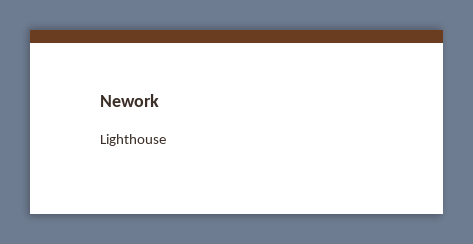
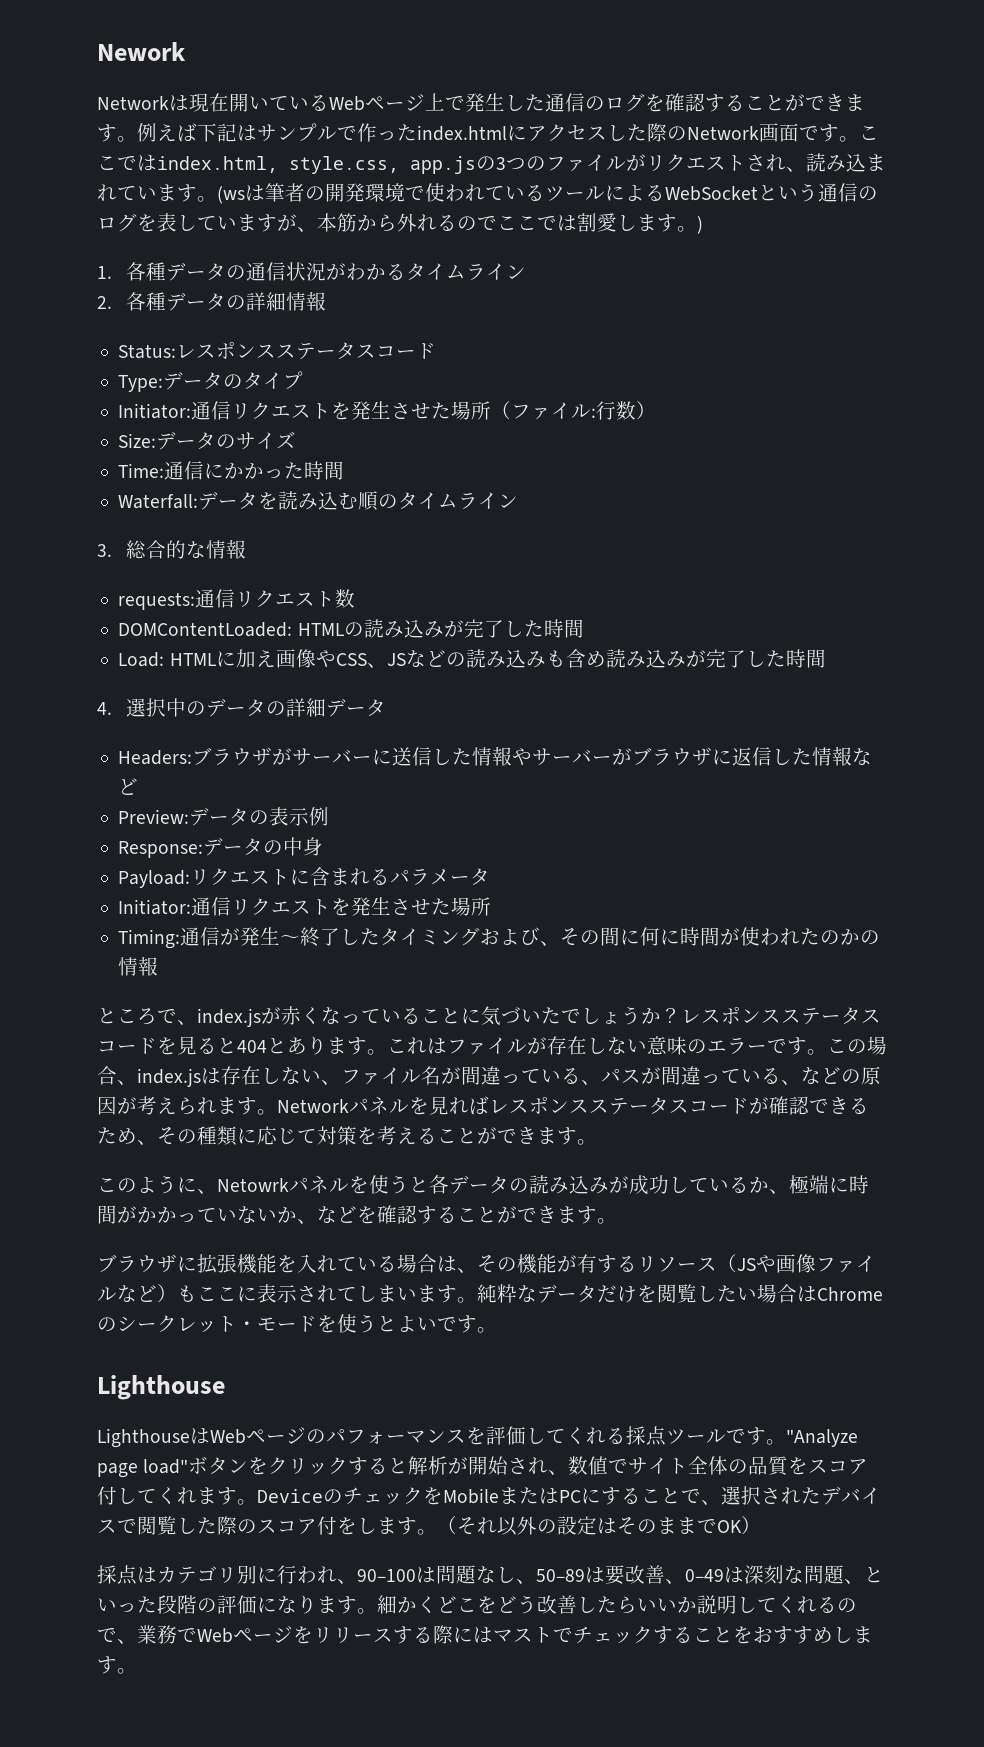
+ Networkは現在開いているWebページ上で発生した通信のログを確認することができます。例えば下記はサンプルで作ったindex.htmlにアクセスした際のNetwork画面です。ここではindex.html, style.css, app.jsの3つのファイルがリクエストされ、読み込まれています。(wsは筆者の開発環境で使われているツールによるWebSocketという通信のログを表していますが、本筋から外れるのでここでは割愛します。)
+ 1.各種データの通信状況がわかるタイムライン
+ 2.各種データの詳細情報
+ Status:レスポンスステータスコード
+ Type:データのタイプ
+ Initiator:通信リクエストを発生させた場所（ファイル:行数）
+ Size:データのサイズ
+ Time:通信にかかった時間
+ Waterfall:データを読み込む順のタイムライン
+ 3.総合的な情報
+ requests:通信リクエスト数
+ DOMContentLoaded: HTMLの読み込みが完了した時間
+ Load: HTMLに加え画像やCSS、JSなどの読み込みも含め読み込みが完了した時間
+ 4.選択中のデータの詳細データ
+ Headers:ブラウザがサーバーに送信した情報やサーバーがブラウザに返信した情報など
+ Preview:データの表示例
+ Response:データの中身
+ Payload:リクエストに含まれるパラメータ
+ Initiator:通信リクエストを発生させた場所
+ Timing:通信が発生〜終了したタイミングおよび、その間に何に時間が使われたのかの情報
+ ところで、index.jsが赤くなっていることに気づいたでしょうか？レスポンスステータスコードを見ると404とあります。これはファイルが存在しない意味のエラーです。この場合、index.jsは存在しない、ファイル名が間違っている、パスが間違っている、などの原因が考えられます。Networkパネルを見ればレスポンスステータスコードが確認できるため、その種類に応じて対策を考えることができます。
+ このように、Netowrkパネルを使うと各データの読み込みが成功しているか、極端に時間がかかっていないか、などを確認することができます。
+ ブラウザに拡張機能を入れている場合は、その機能が有するリソース（JSや画像ファイルなど）もここに表示されてしまいます。純粋なデータだけを閲覧したい場合はChromeのシークレット・モードを使うとよいです。
  Lighthouse
+ LighthouseはWebページのパフォーマンスを評価してくれる採点ツールです。"Analyze page load"ボタンをクリックすると解析が開始され、数値でサイト全体の品質をスコア付してくれます。DeviceのチェックをMobileまたはPCにすることで、選択されたデバイスで閲覧した際のスコア付をします。（それ以外の設定はそのままでOK）
+ 採点はカテゴリ別に行われ、90–100は問題なし、50–89は要改善、0–49は深刻な問題、といった段階の評価になります。細かくどこをどう改善したらいいか説明してくれるので、業務でWebページをリリースする際にはマストでチェックすることをおすすめします。

